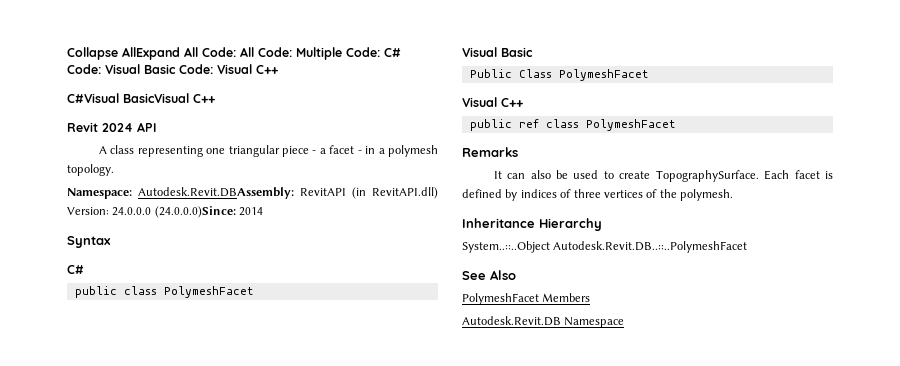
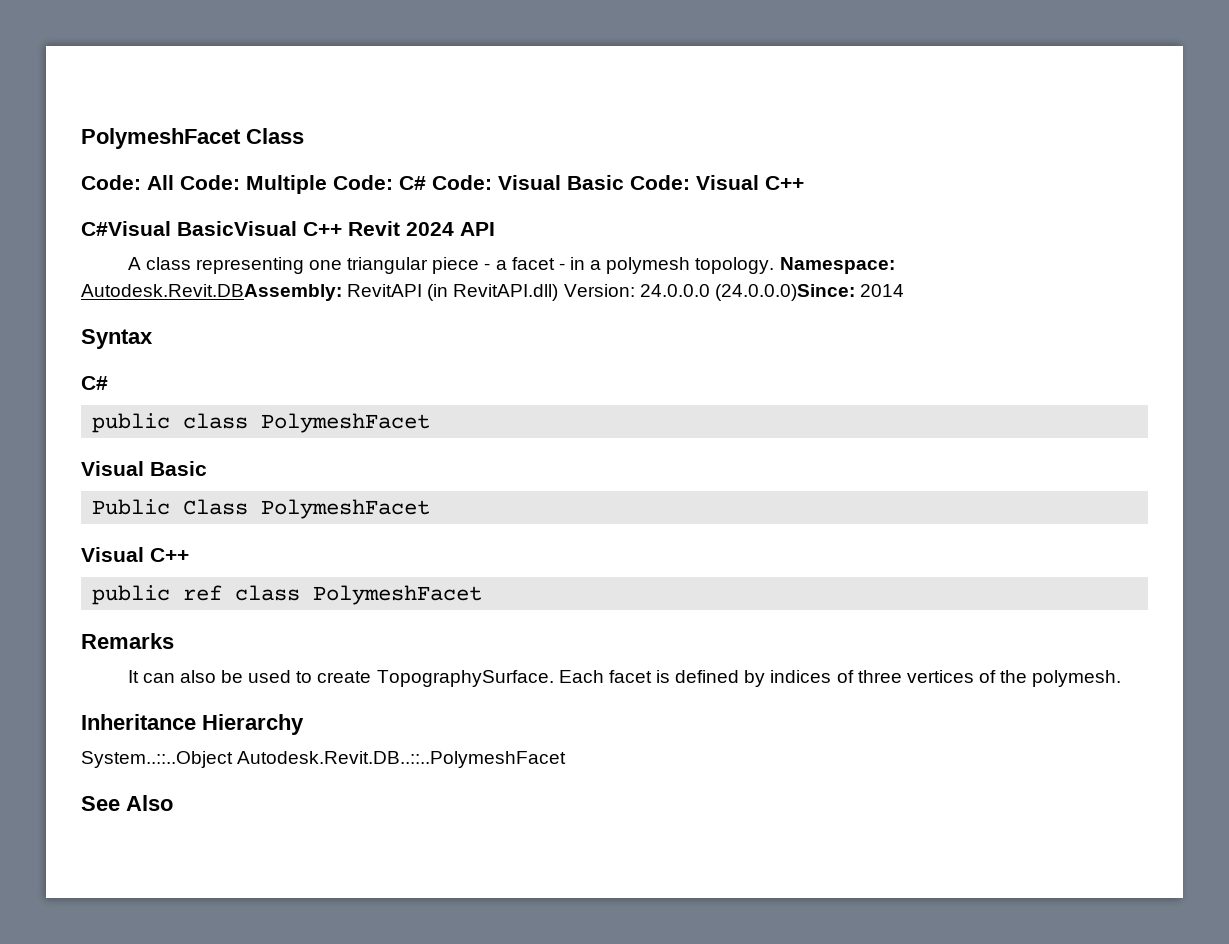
- Collapse AllExpand All Code: All Code: Multiple Code: C# Code: Visual Basic Code: Visual C++
+ PolymeshFacet Class
+ Code: All Code: Multiple Code: C# Code: Visual Basic Code: Visual C++
- C#Visual BasicVisual C++
- Revit 2024 API
+ C#Visual BasicVisual C++ Revit 2024 API
- A class representing one triangular piece - a facet - in a polymesh topology.
- Namespace: Autodesk.Revit.DBAssembly: RevitAPI (in RevitAPI.dll) Version: 24.0.0.0 (24.0.0.0)Since: 2014
+ A class representing one triangular piece - a facet - in a polymesh topology. Namespace: Autodesk.Revit.DBAssembly: RevitAPI (in RevitAPI.dll) Version: 24.0.0.0 (24.0.0.0)Since: 2014
- PolymeshFacet Members
- Autodesk.Revit.DB Namespace

